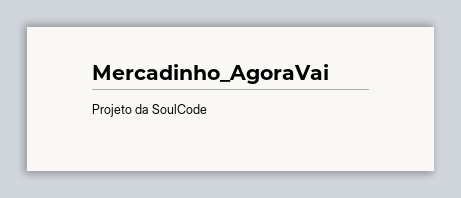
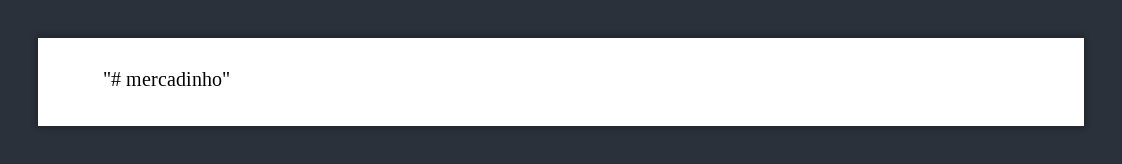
- Mercadinho_AgoraVai
- Projeto da SoulCode
+ "# mercadinho"

